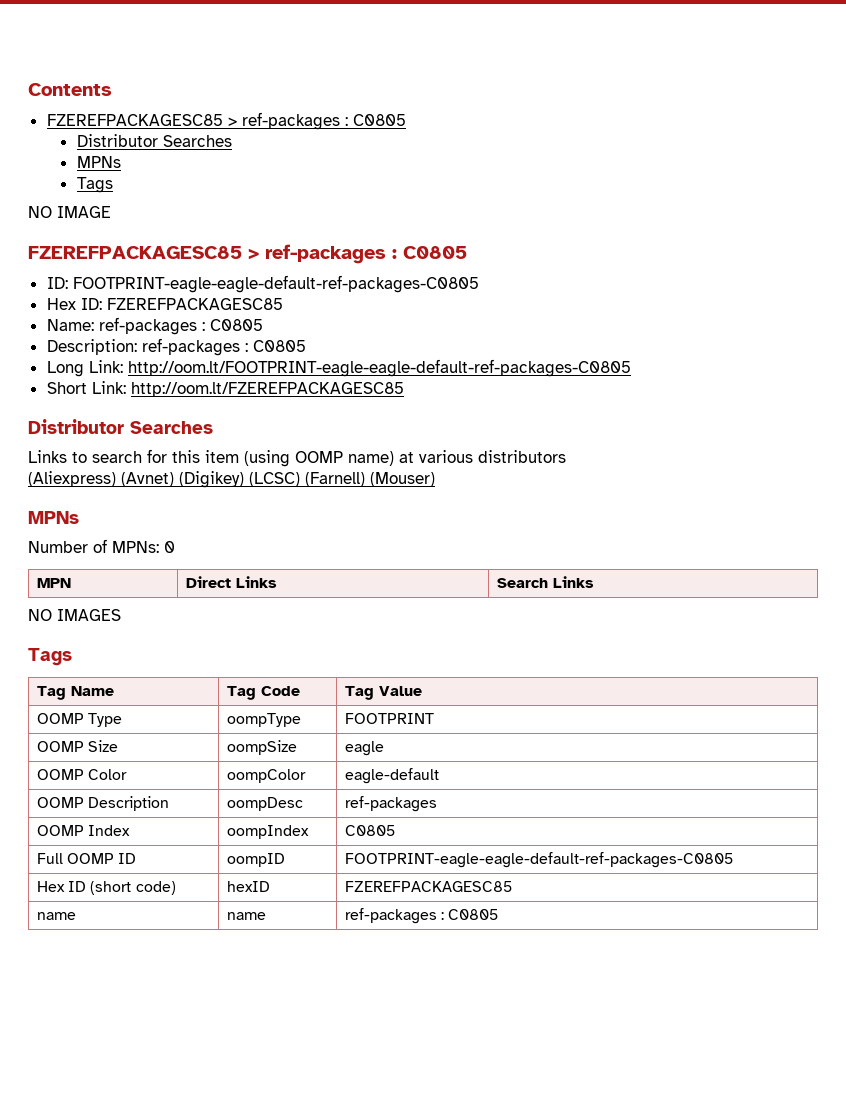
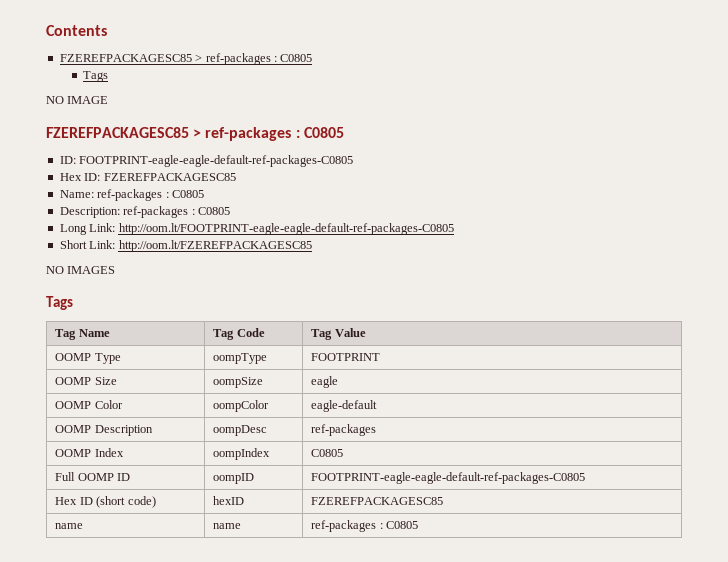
  Contents
  FZEREFPACKAGESC85 > ref-packages : C0805
- Distributor Searches
- MPNs
  Short Link: http://oom.lt/FZEREFPACKAGESC85
- Distributor Searches
- Links to search for this item (using OOMP name) at various distributors
- (Aliexpress) (Avnet) (Digikey) (LCSC) (Farnell) (Mouser)
- MPNs
- Number of MPNs: 0
- MPN | Direct Links | Search Links

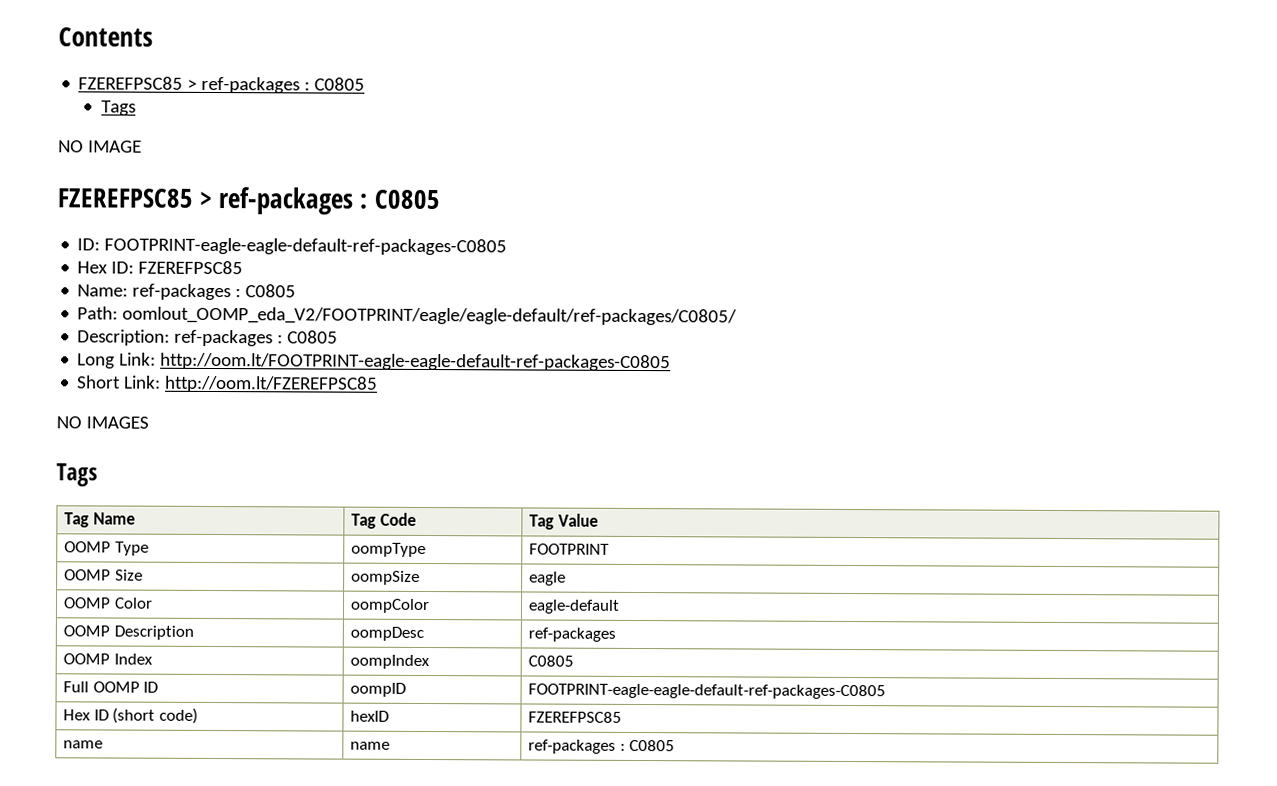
  Contents
- FZEREFPACKAGESC85 > ref-packages : C0805
+ FZEREFPSC85 > ref-packages : C0805
  NO IMAGE
- FZEREFPACKAGESC85 > ref-packages : C0805
+ FZEREFPSC85 > ref-packages : C0805
- Hex ID: FZEREFPACKAGESC85
+ Hex ID: FZEREFPSC85
+ Path: oomlout_OOMP_eda_V2/FOOTPRINT/eagle/eagle-default/ref-packages/C0805/
- Short Link: http://oom.lt/FZEREFPACKAGESC85
+ Short Link: http://oom.lt/FZEREFPSC85
- Hex ID (short code) | hexID | FZEREFPACKAGESC85
+ Hex ID (short code) | hexID | FZEREFPSC85

